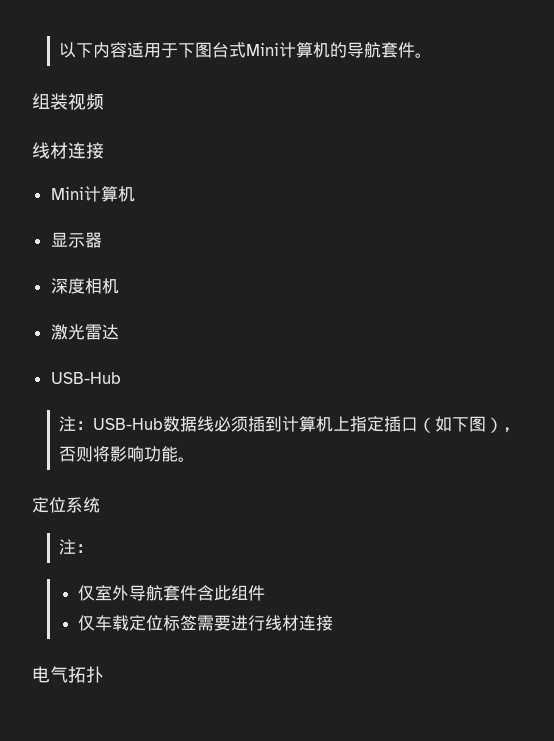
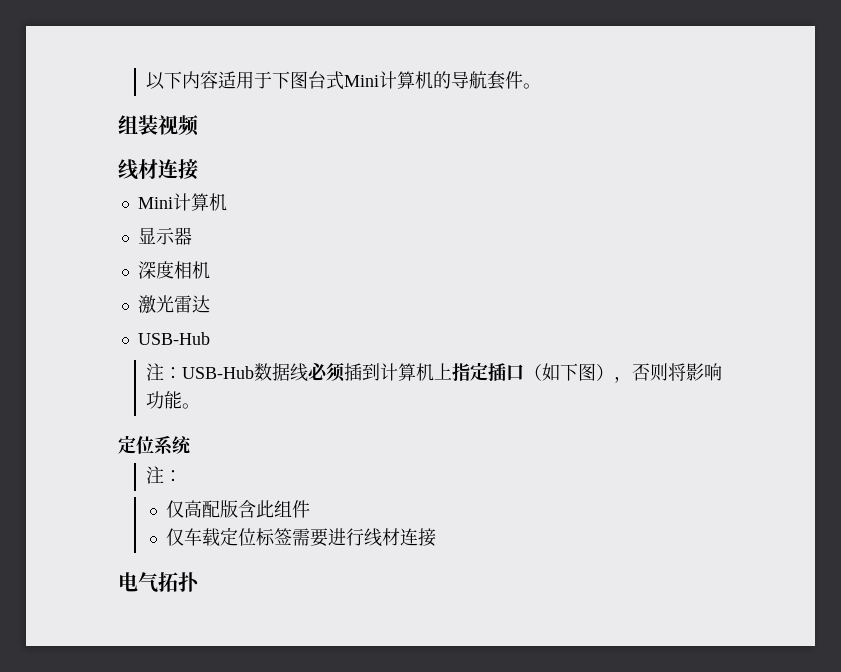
- 仅室外导航套件含此组件
+ 仅高配版含此组件

